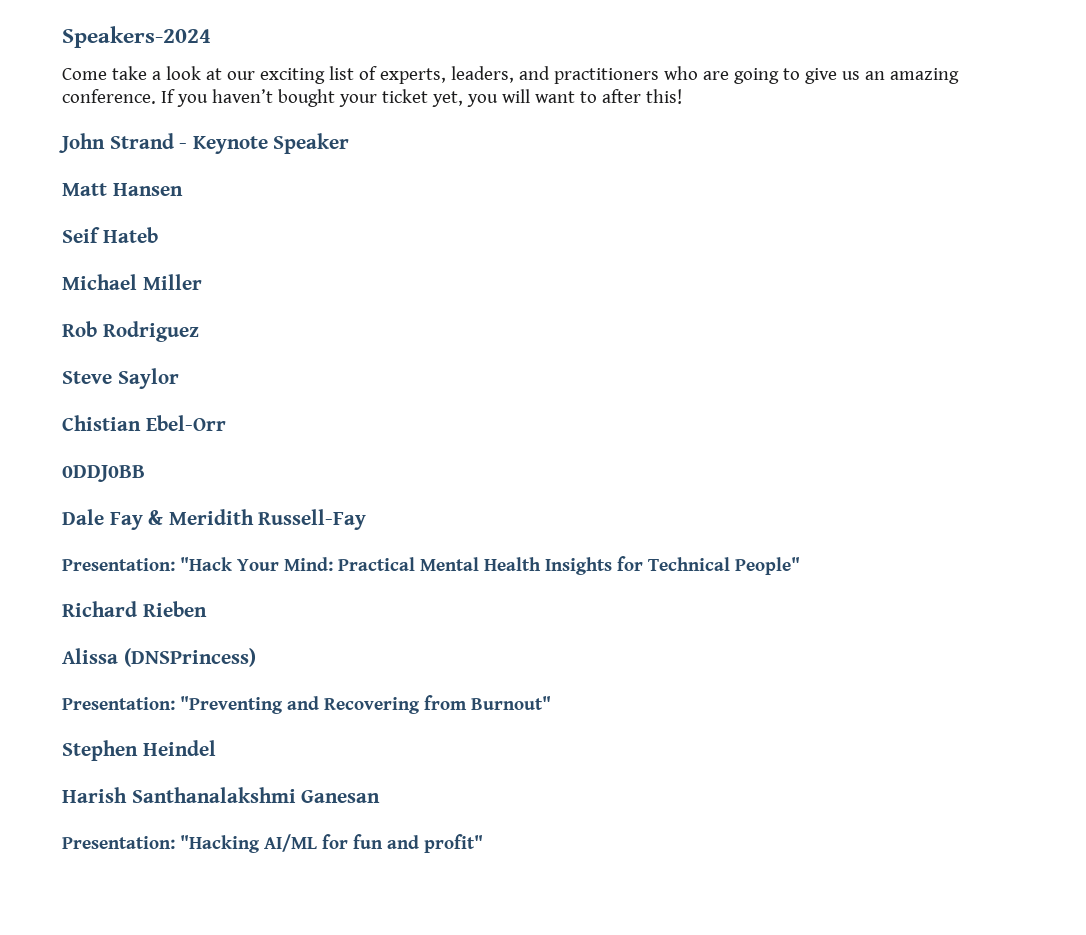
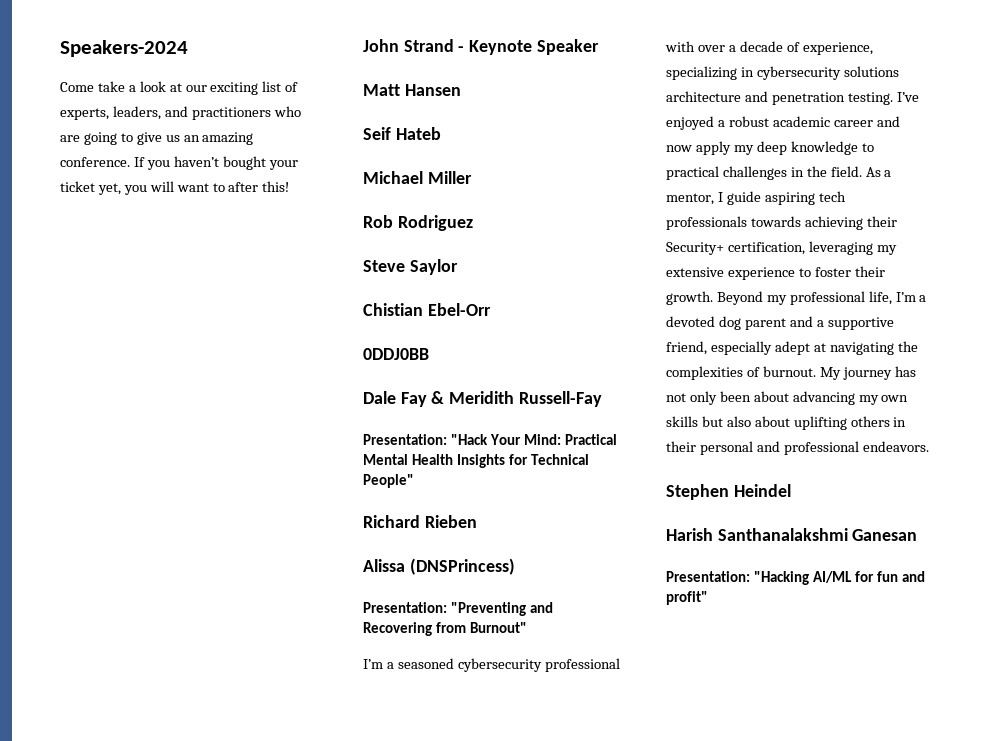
+ I’m a seasoned cybersecurity professional with over a decade of experience, specializing in cybersecurity solutions architecture and penetration testing. I’ve enjoyed a robust academic career and now apply my deep knowledge to practical challenges in the field. As a mentor, I guide aspiring tech professionals towards achieving their Security+ certification, leveraging my extensive experience to foster their growth. Beyond my professional life, I’m a devoted dog parent and a supportive friend, especially adept at navigating the complexities of burnout. My journey has not only been about advancing my own skills but also about uplifting others in their personal and professional endeavors.

